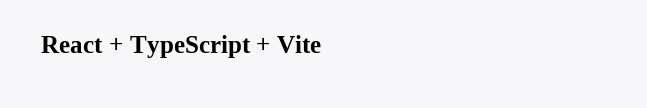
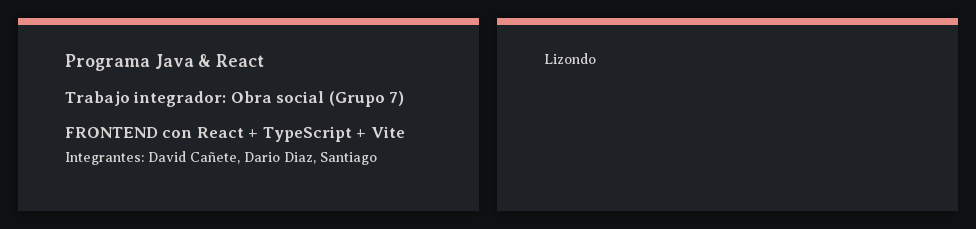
- React + TypeScript + Vite
+ Programa Java & React
+ Trabajo integrador: Obra social (Grupo 7)
+ FRONTEND con React + TypeScript + Vite
+ Integrantes: David Cañete, Dario Diaz, Santiago Lizondo

